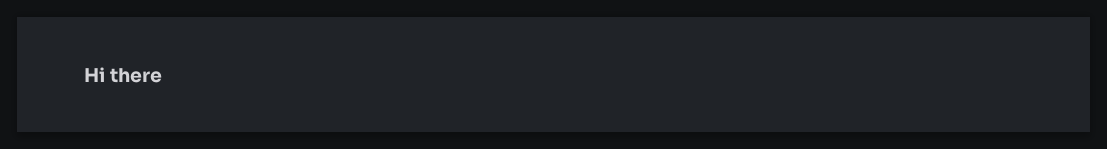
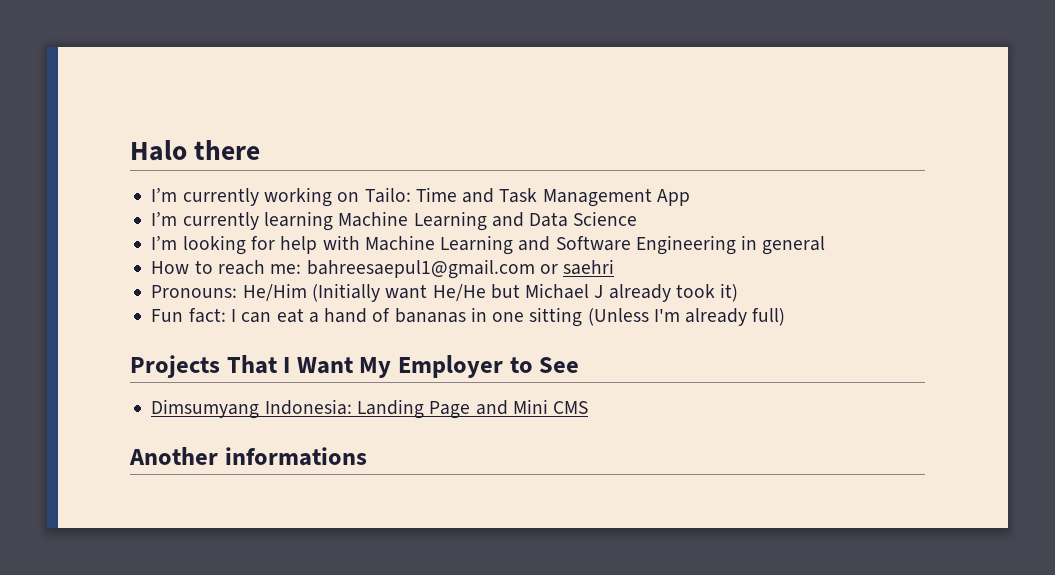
- Hi there
+ Halo there
+ I’m currently working on Tailo: Time and Task Management App
+ I’m currently learning Machine Learning and Data Science
+ I’m looking for help with Machine Learning and Software Engineering in general
+ How to reach me: bahreesaepul1@gmail.com or saehri
+ Pronouns: He/Him (Initially want He/He but Michael J already took it)
+ Fun fact: I can eat a hand of bananas in one sitting (Unless I'm already full)
+ Projects That I Want My Employer to See
+ Dimsumyang Indonesia: Landing Page and Mini CMS
+ Another informations

